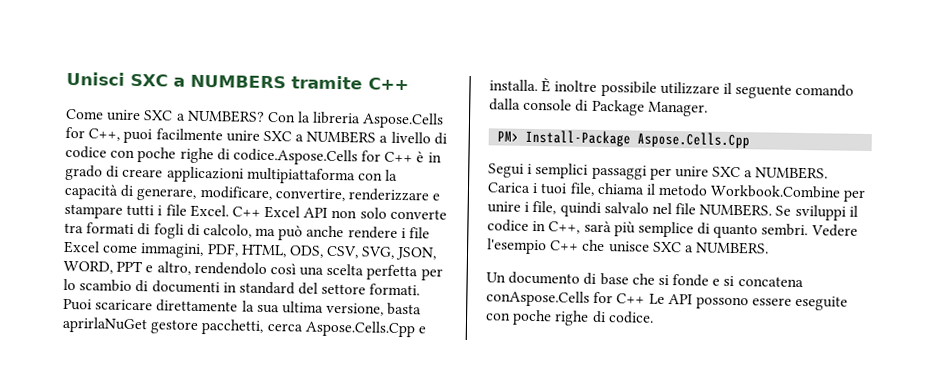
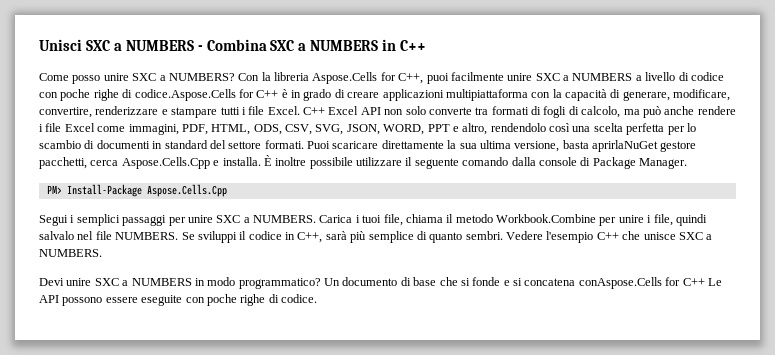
- Unisci SXC a NUMBERS tramite C++
+ Unisci SXC a NUMBERS - Combina SXC a NUMBERS in C++
- Come unire SXC a NUMBERS?
+ Come posso unire SXC a NUMBERS?
+ Devi unire SXC a NUMBERS in modo programmatico?

